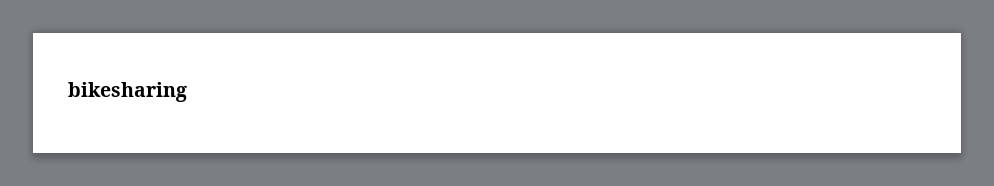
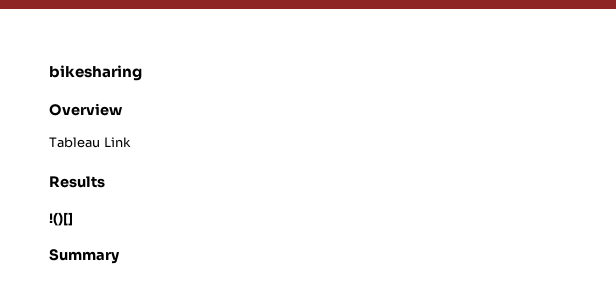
+ Overview
+ Tableau Link
+ Results
+ !()[]
+ Summary

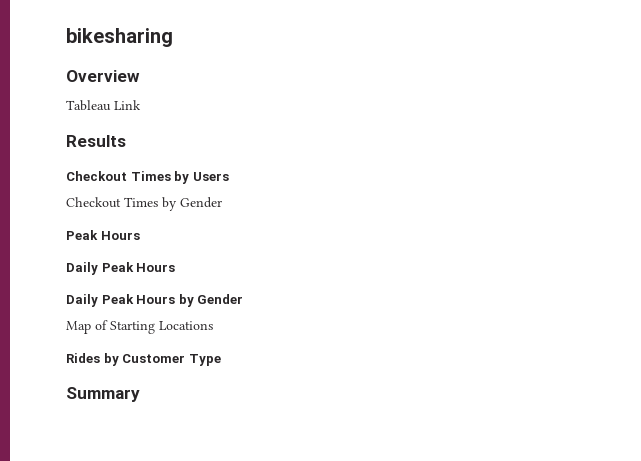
- !()[]
+ Checkout Times by Users
+ Checkout Times by Gender
+ Peak Hours
+ Daily Peak Hours
+ Daily Peak Hours by Gender
+ Map of Starting Locations
+ Rides by Customer Type

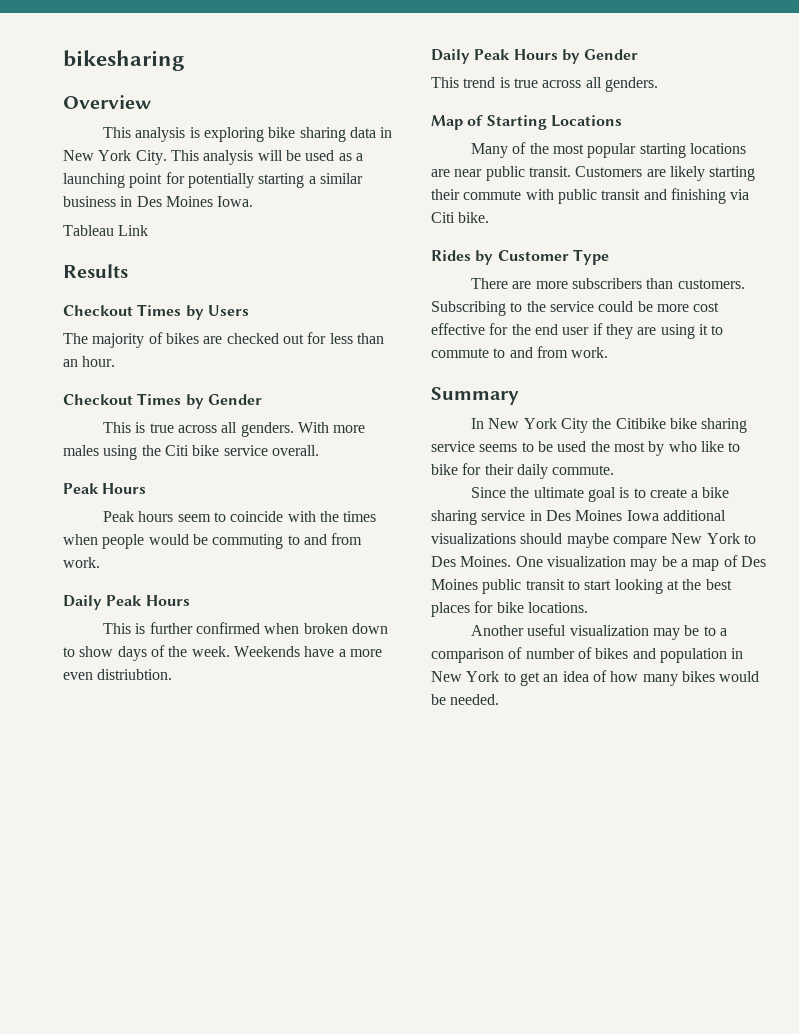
+ This analysis is exploring bike sharing data in New York City. This analysis will be used as a launching point for potentially starting a similar business in Des Moines Iowa.
+ The majority of bikes are checked out for less than an hour.
  Checkout Times by Gender
+ This is true across all genders. With more males using the Citi bike service overall.
  Peak Hours
+ Peak hours seem to coincide with the times when people would be commuting to and from work.
  Daily Peak Hours
+ This is further confirmed when broken down to show days of the week. Weekends have a more even distriubtion.
+ This trend is true across all genders.
  Map of Starting Locations
+ Many of the most popular starting locations are near public transit. Customers are likely starting their commute with public transit and finishing via Citi bike.
  Rides by Customer Type
+ There are more subscribers than customers. Subscribing to the service could be more cost effective for the end user if they are using it to commute to and from work.
  Summary
+ In New York City the Citibike bike sharing service seems to be used the most by who like to bike for their daily commute.
+ Since the ultimate goal is to create a bike sharing service in Des Moines Iowa additional visualizations should maybe compare New York to Des Moines. One visualization may be a map of Des Moines public transit to start looking at the best places for bike locations.
+ Another useful visualization may be to a comparison of number of bikes and population in New York to get an idea of how many bikes would be needed.

